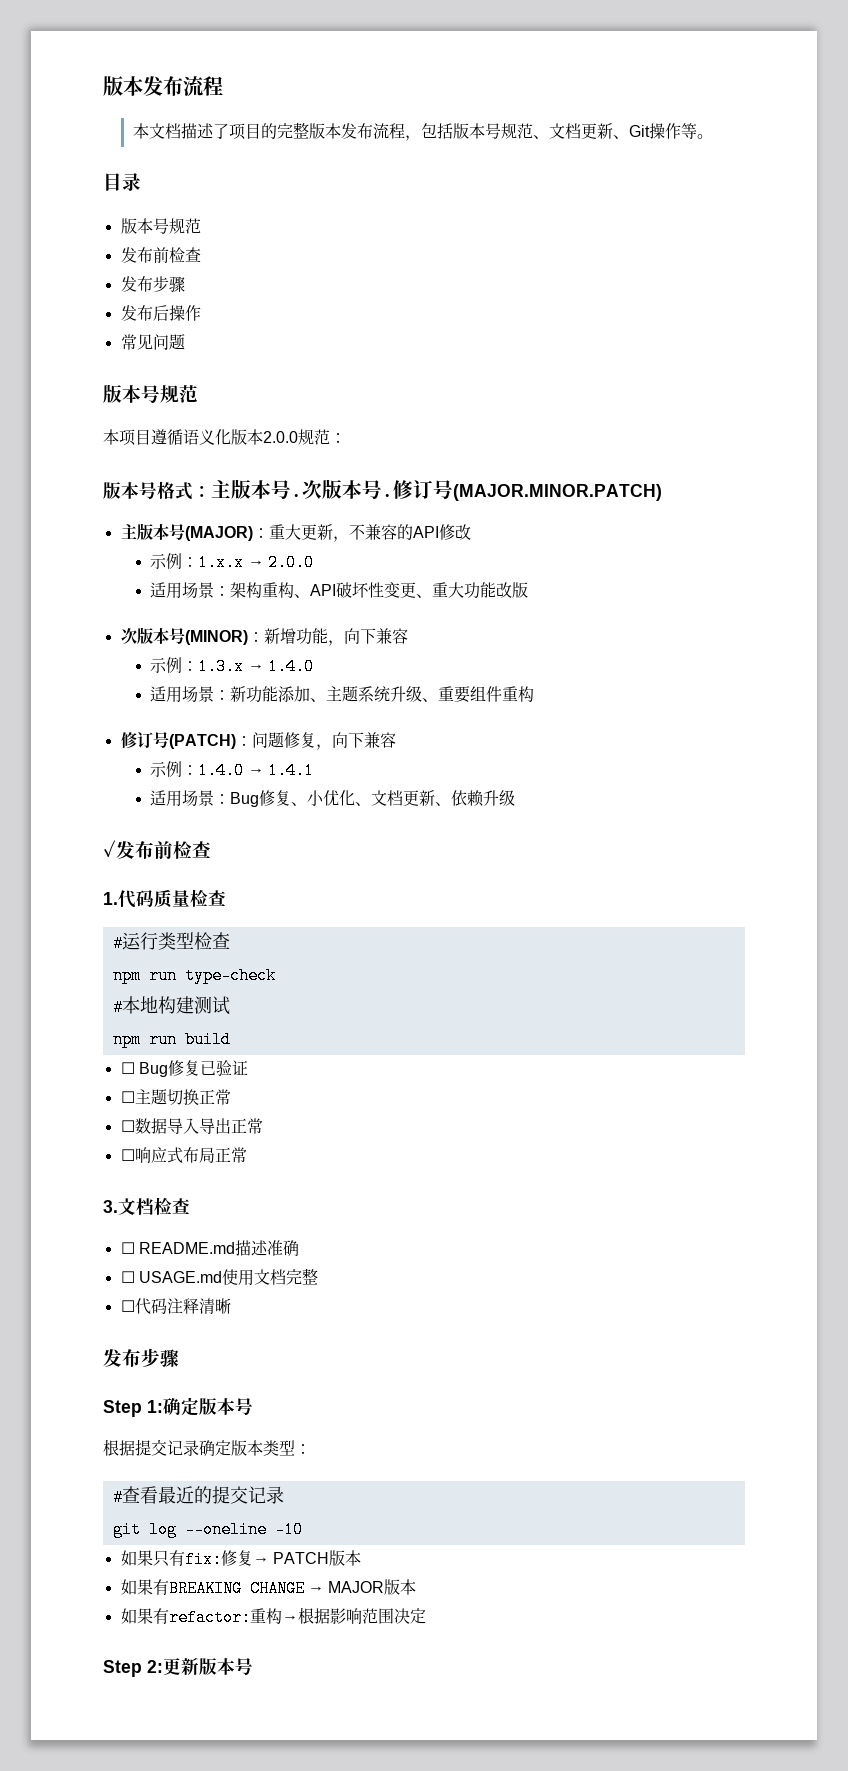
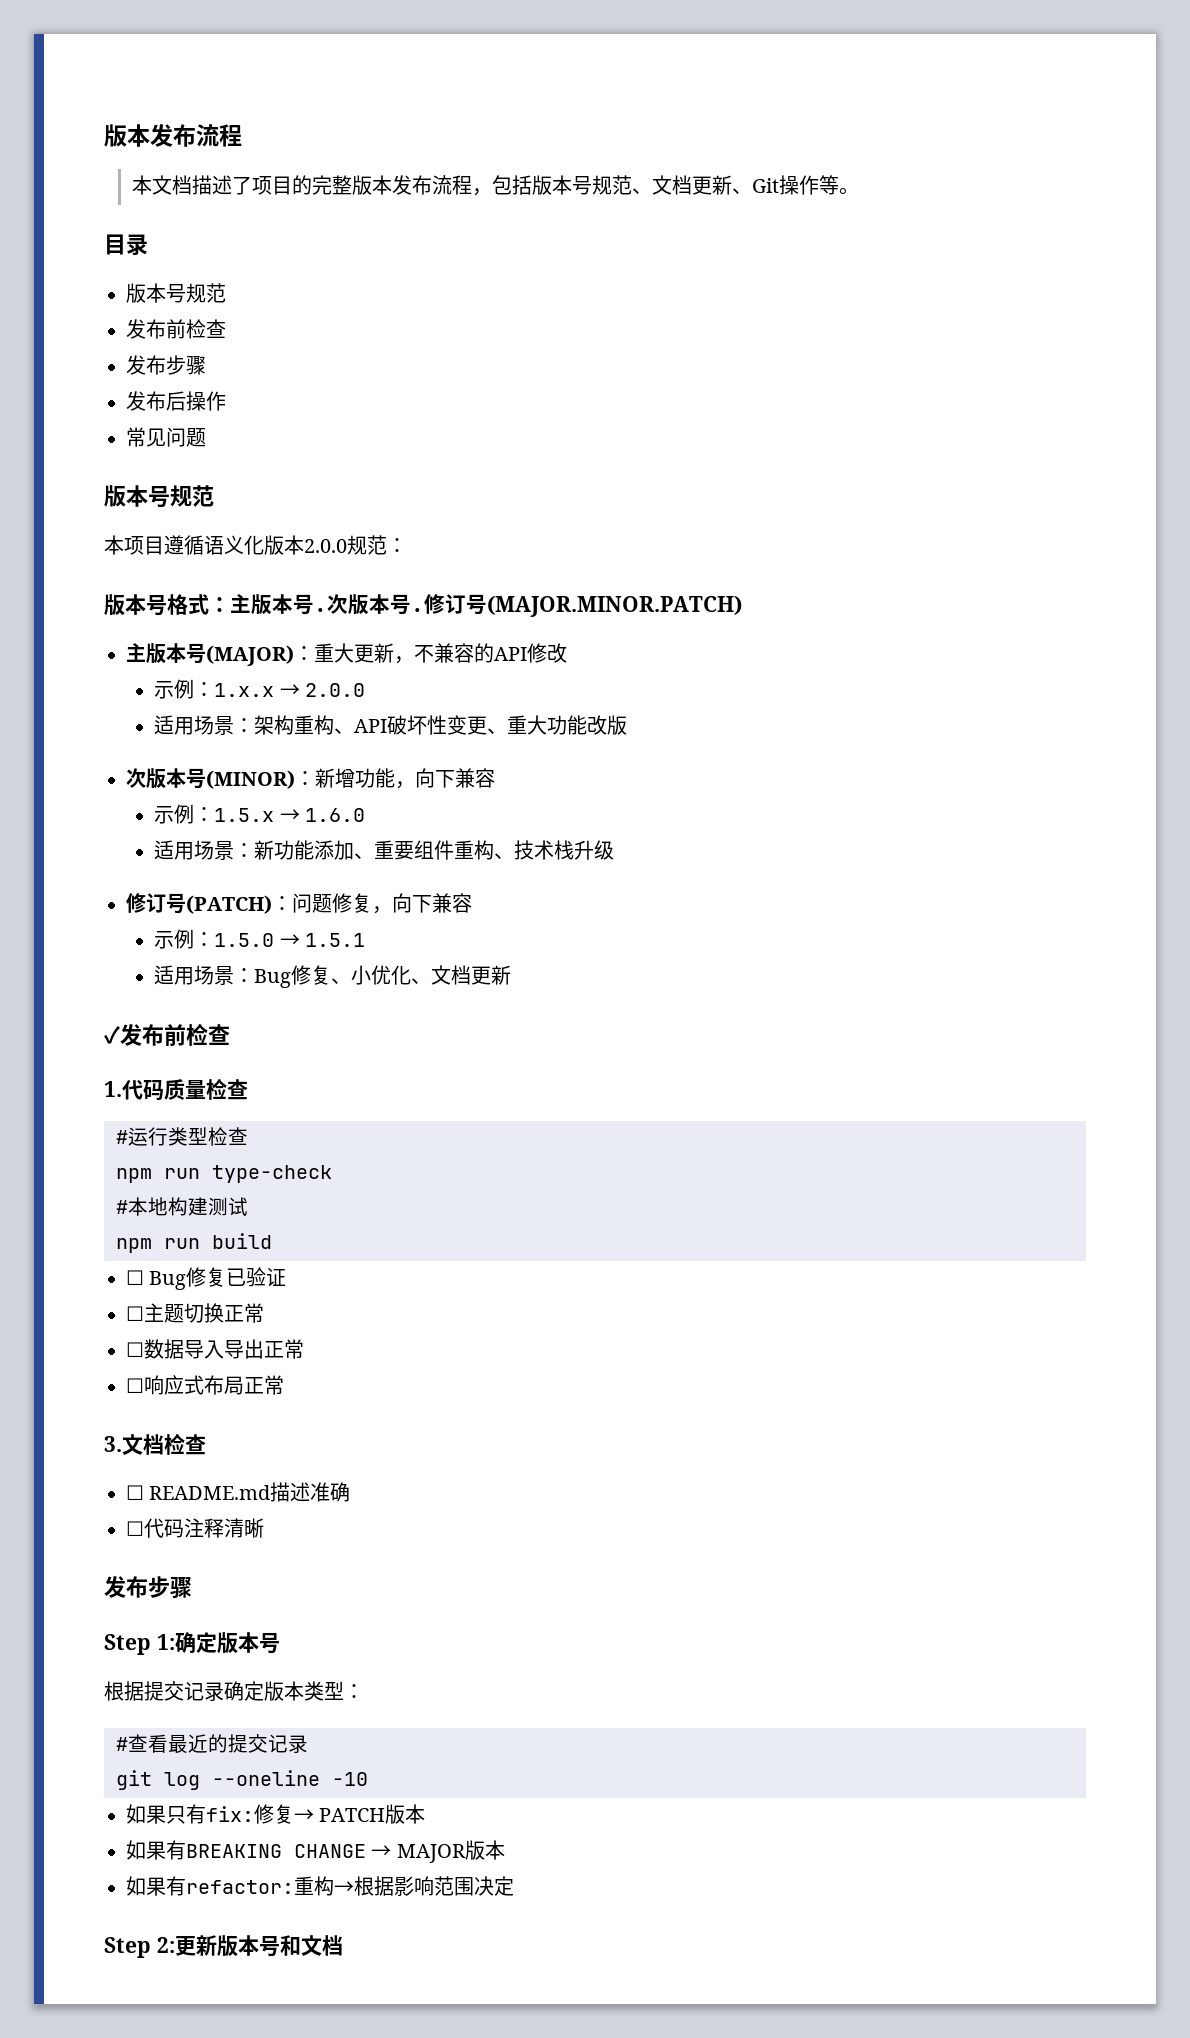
- 示例：1.3.x → 1.4.0
+ 示例：1.5.x → 1.6.0
- 适用场景：新功能添加、主题系统升级、重要组件重构
+ 适用场景：新功能添加、重要组件重构、技术栈升级
- 示例：1.4.0 → 1.4.1
+ 示例：1.5.0 → 1.5.1
- 适用场景：Bug修复、小优化、文档更新、依赖升级
+ 适用场景：Bug修复、小优化、文档更新
- ☐ USAGE.md使用文档完整
- Step 2:更新版本号
+ Step 2:更新版本号和文档

